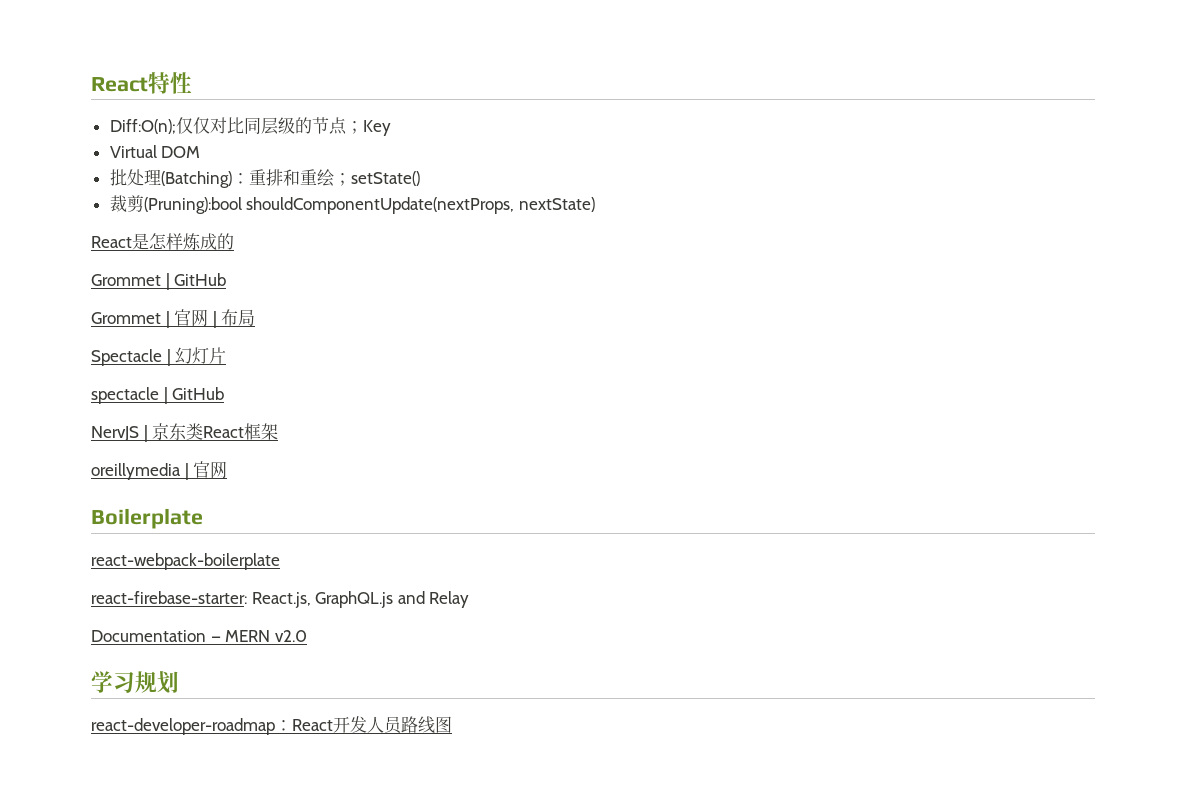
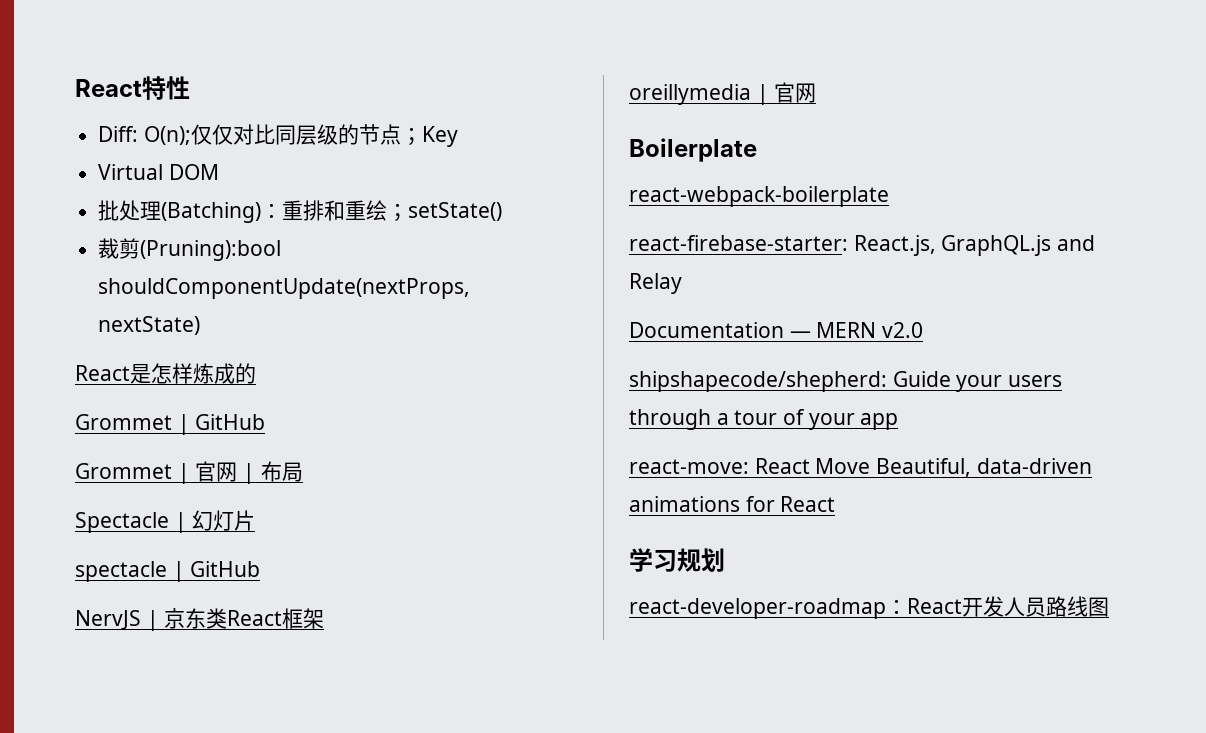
- Diff:O(n);仅仅对比同层级的节点；Key
+ Diff: O(n);仅仅对比同层级的节点；Key
+ shipshapecode/shepherd: Guide your users through a tour of your app
+ react-move: React Move Beautiful, data-driven animations for React

